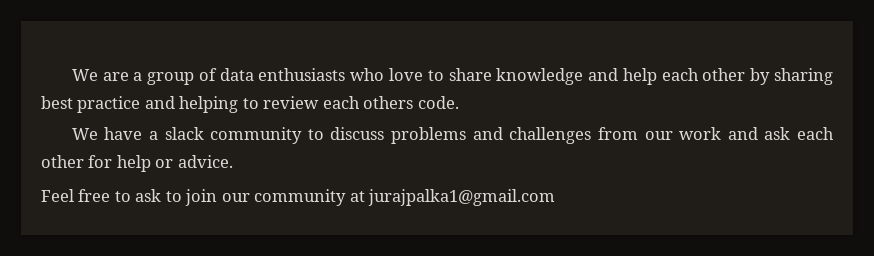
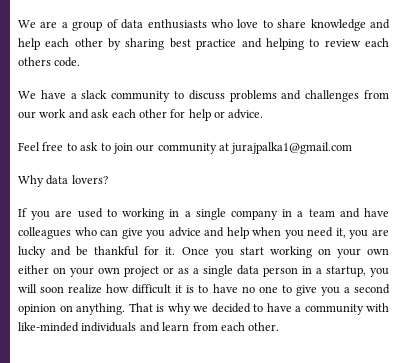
+ Why data lovers?
+ If you are used to working in a single company in a team and have colleagues who can give you advice and help when you need it, you are lucky and be thankful for it. Once you start working on your own either on your own project or as a single data person in a startup, you will soon realize how difficult it is to have no one to give you a second opinion on anything. That is why we decided to have a community with like-minded individuals and learn from each other.

